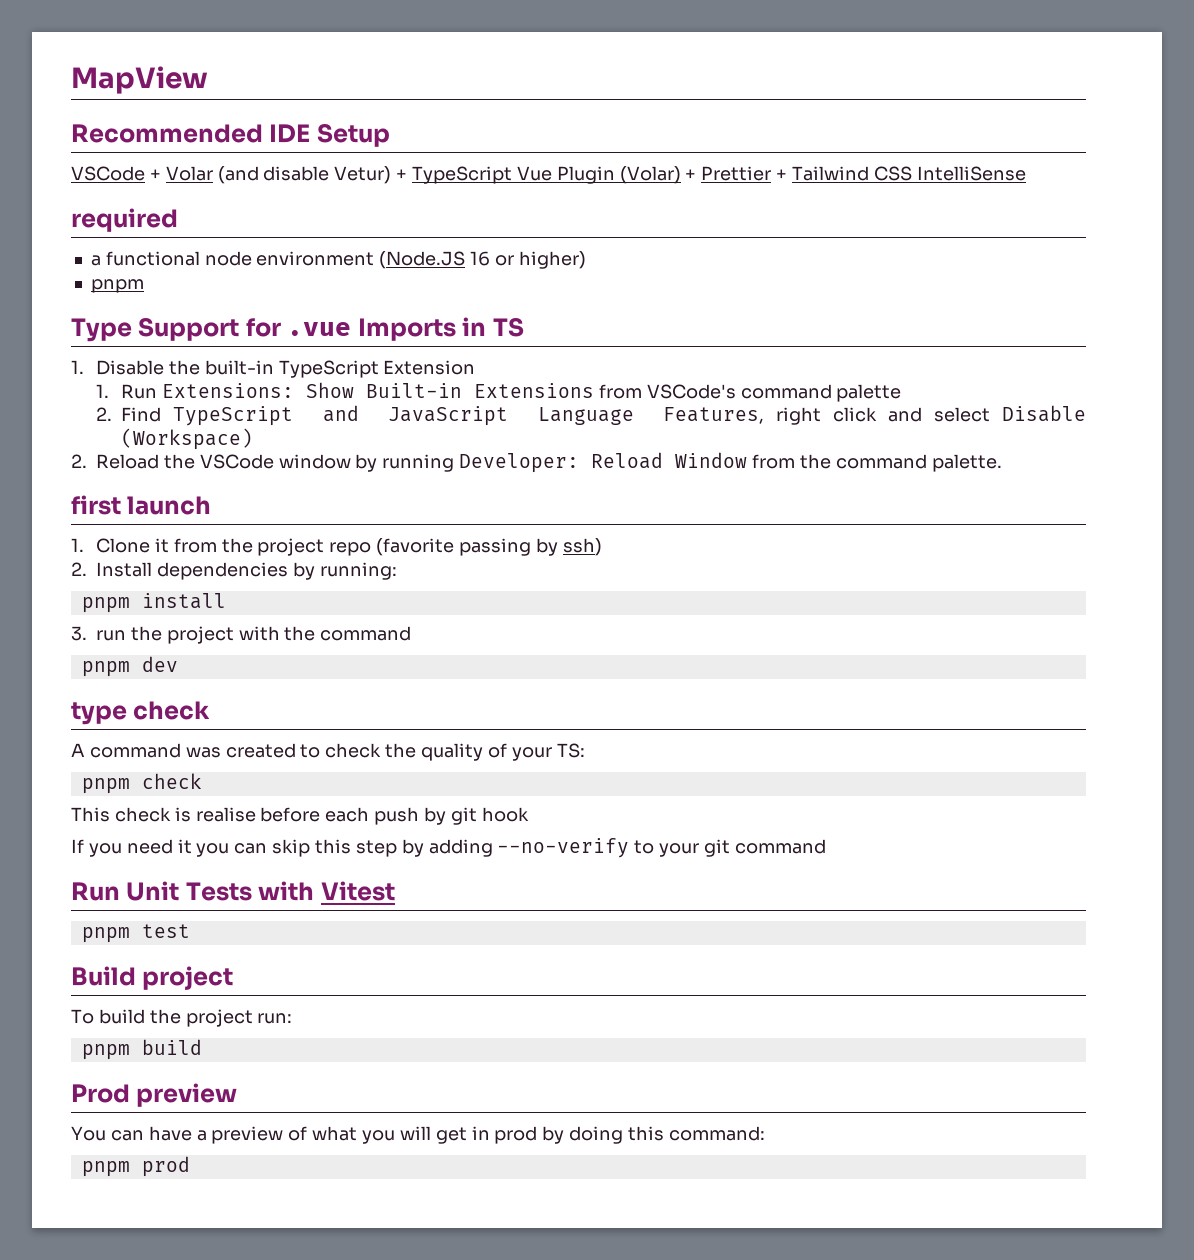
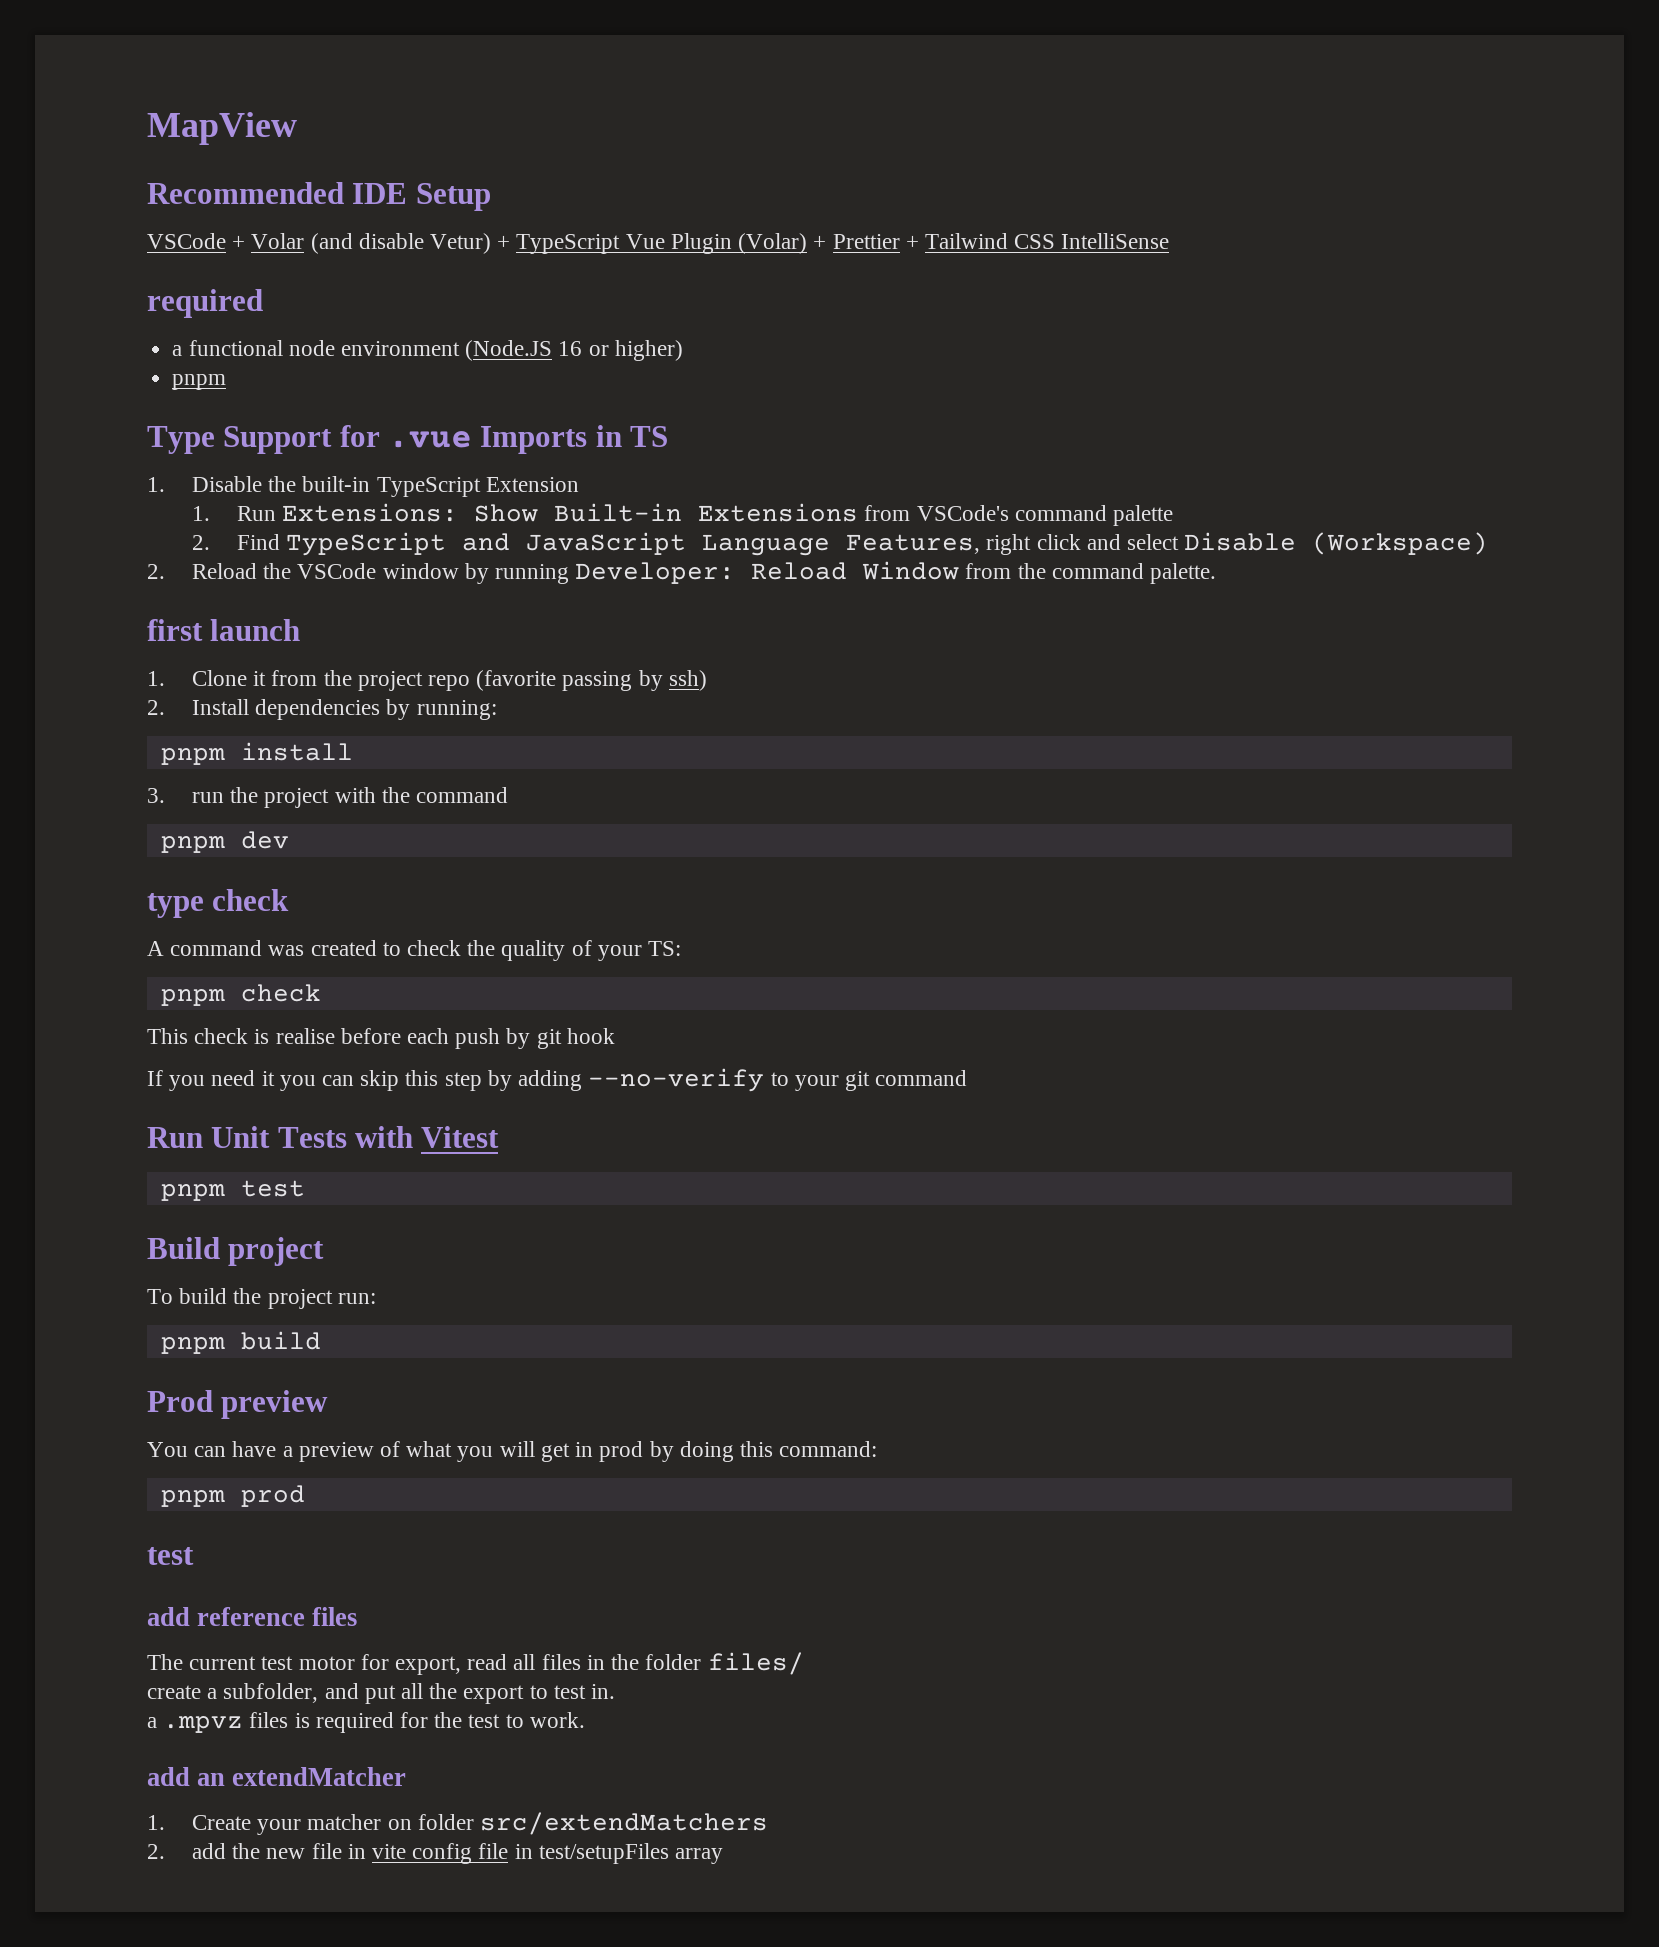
  pnpm prod
+ test
+ add reference files
+ The current test motor for export, read all files in the folder files/
+ create a subfolder, and put all the export to test in.
+ a .mpvz files is required for the test to work.
+ add an extendMatcher
+ 1. Create your matcher on folder src/extendMatchers
+ 2. add the new file in vite config file in test/setupFiles array

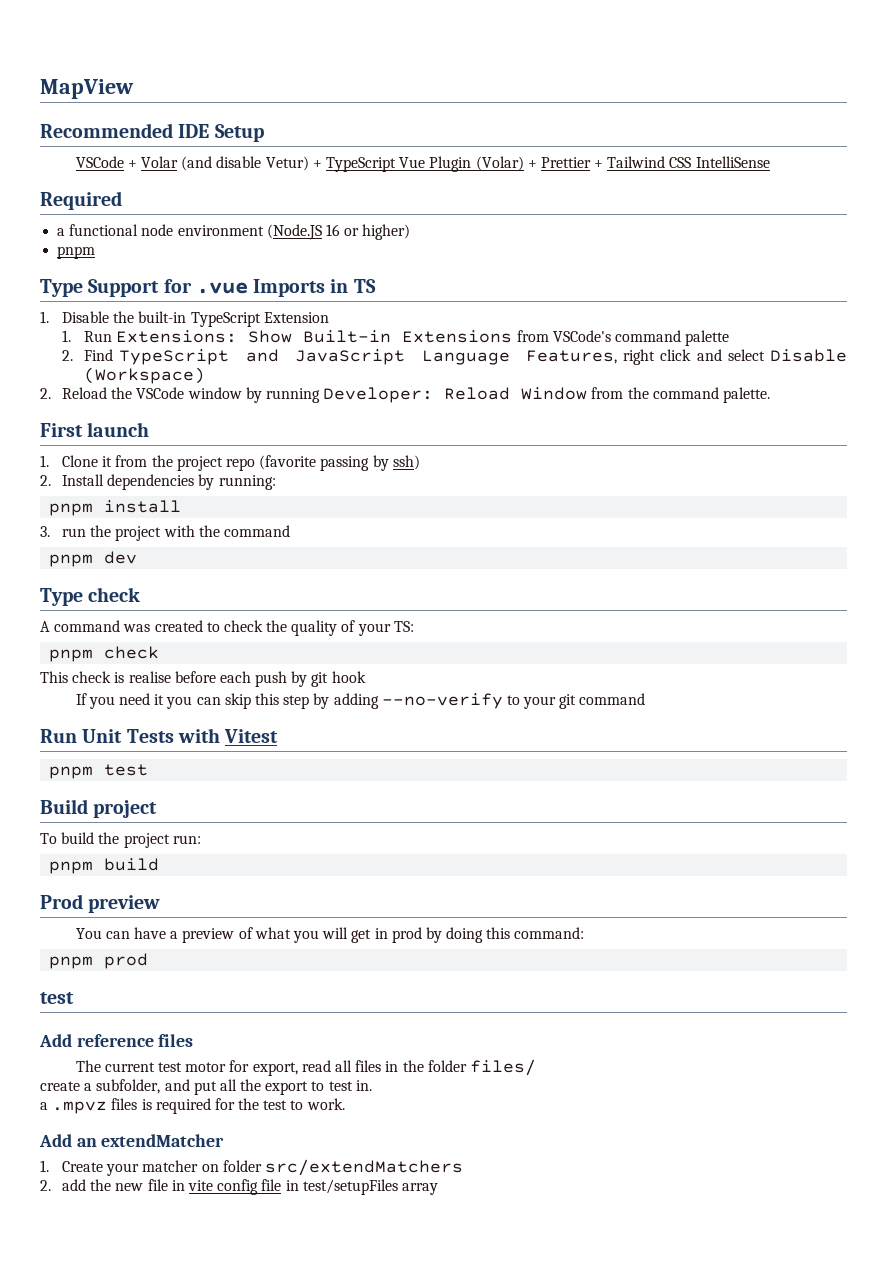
  VSCode + Volar (and disable Vetur) + TypeScript Vue Plugin (Volar) + Prettier + Tailwind CSS IntelliSense
- required
+ Required
- first launch
+ First launch
- type check
+ Type check
- add reference files
+ Add reference files
- add an extendMatcher
+ Add an extendMatcher

